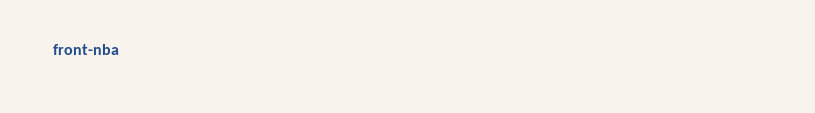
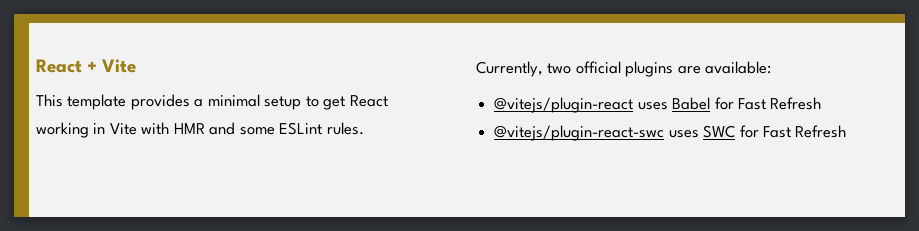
- front-nba
+ React + Vite
+ This template provides a minimal setup to get React working in Vite with HMR and some ESLint rules.
+ Currently, two official plugins are available:
+ @vitejs/plugin-react uses Babel for Fast Refresh
+ @vitejs/plugin-react-swc uses SWC for Fast Refresh

